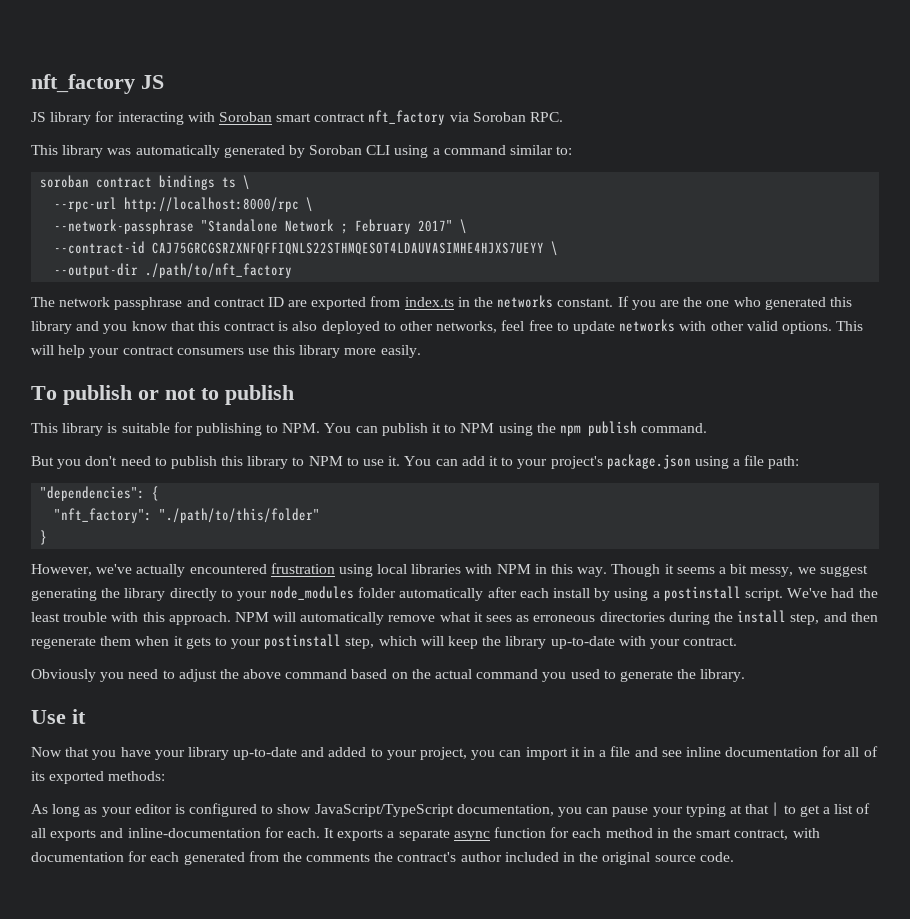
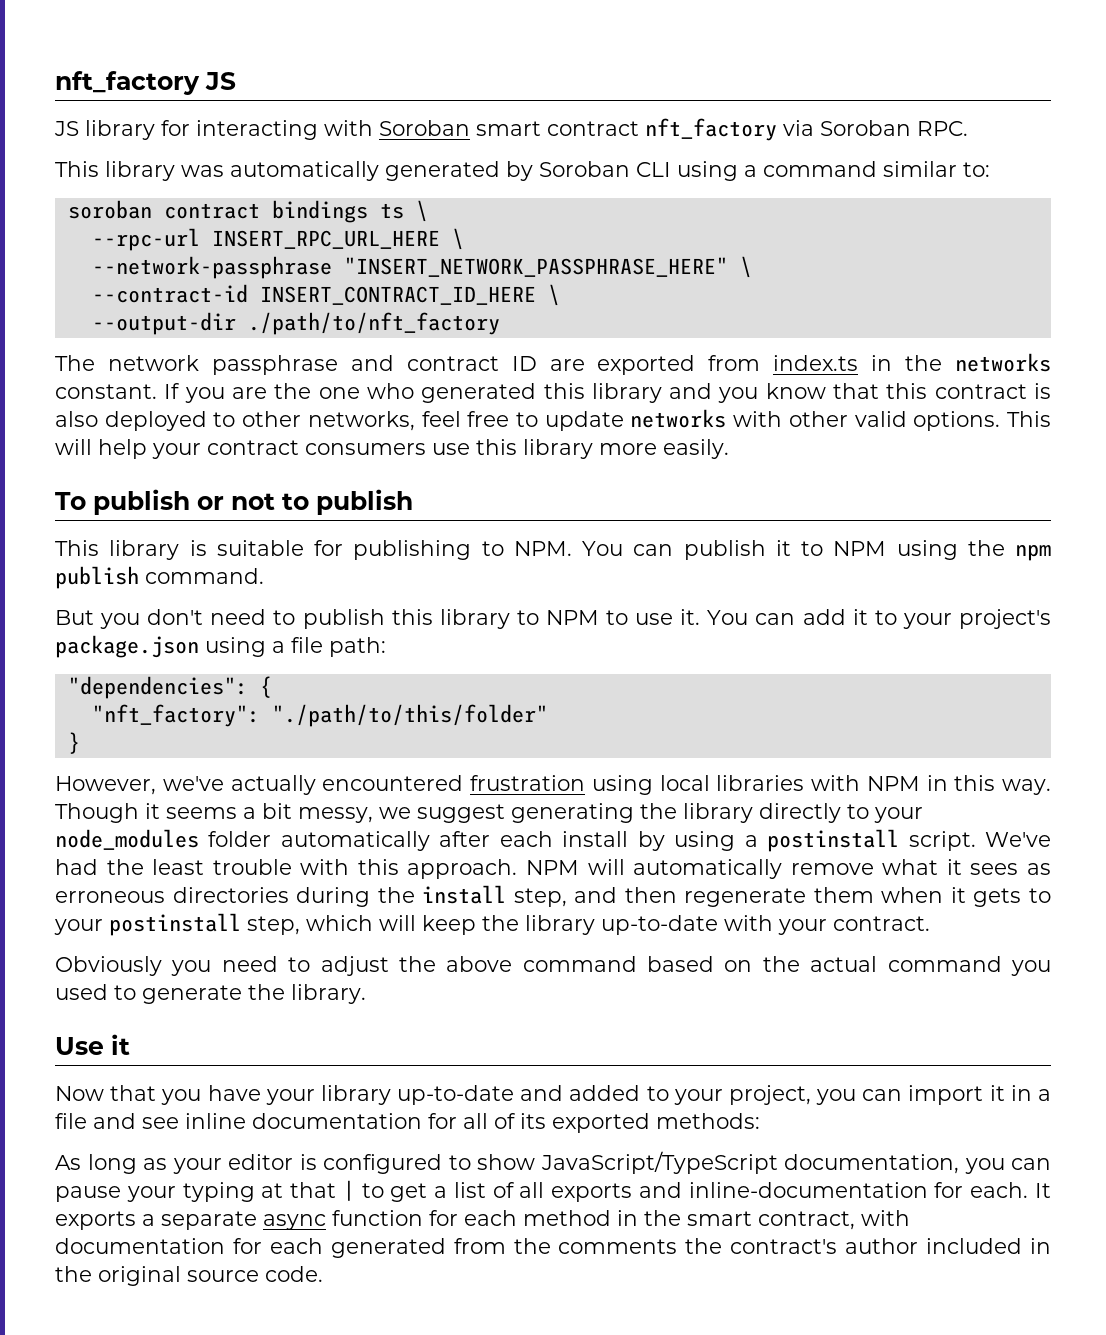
- --rpc-url http://localhost:8000/rpc \
+ --rpc-url INSERT_RPC_URL_HERE \
- --network-passphrase "Standalone Network ; February 2017" \
+ --network-passphrase "INSERT_NETWORK_PASSPHRASE_HERE" \
- --contract-id CAJ75GRCGSRZXNFQFFIQNLS22STHMQESOT4LDAUVASIMHE4HJXS7UEYY \
+ --contract-id INSERT_CONTRACT_ID_HERE \

